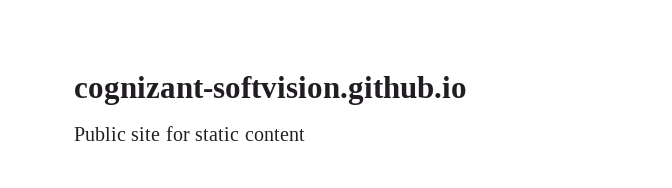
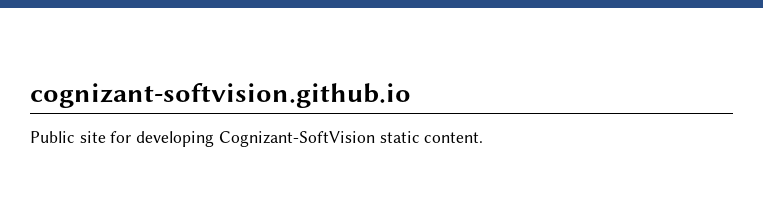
- Public site for static content
+ Public site for developing Cognizant-SoftVision static content.

